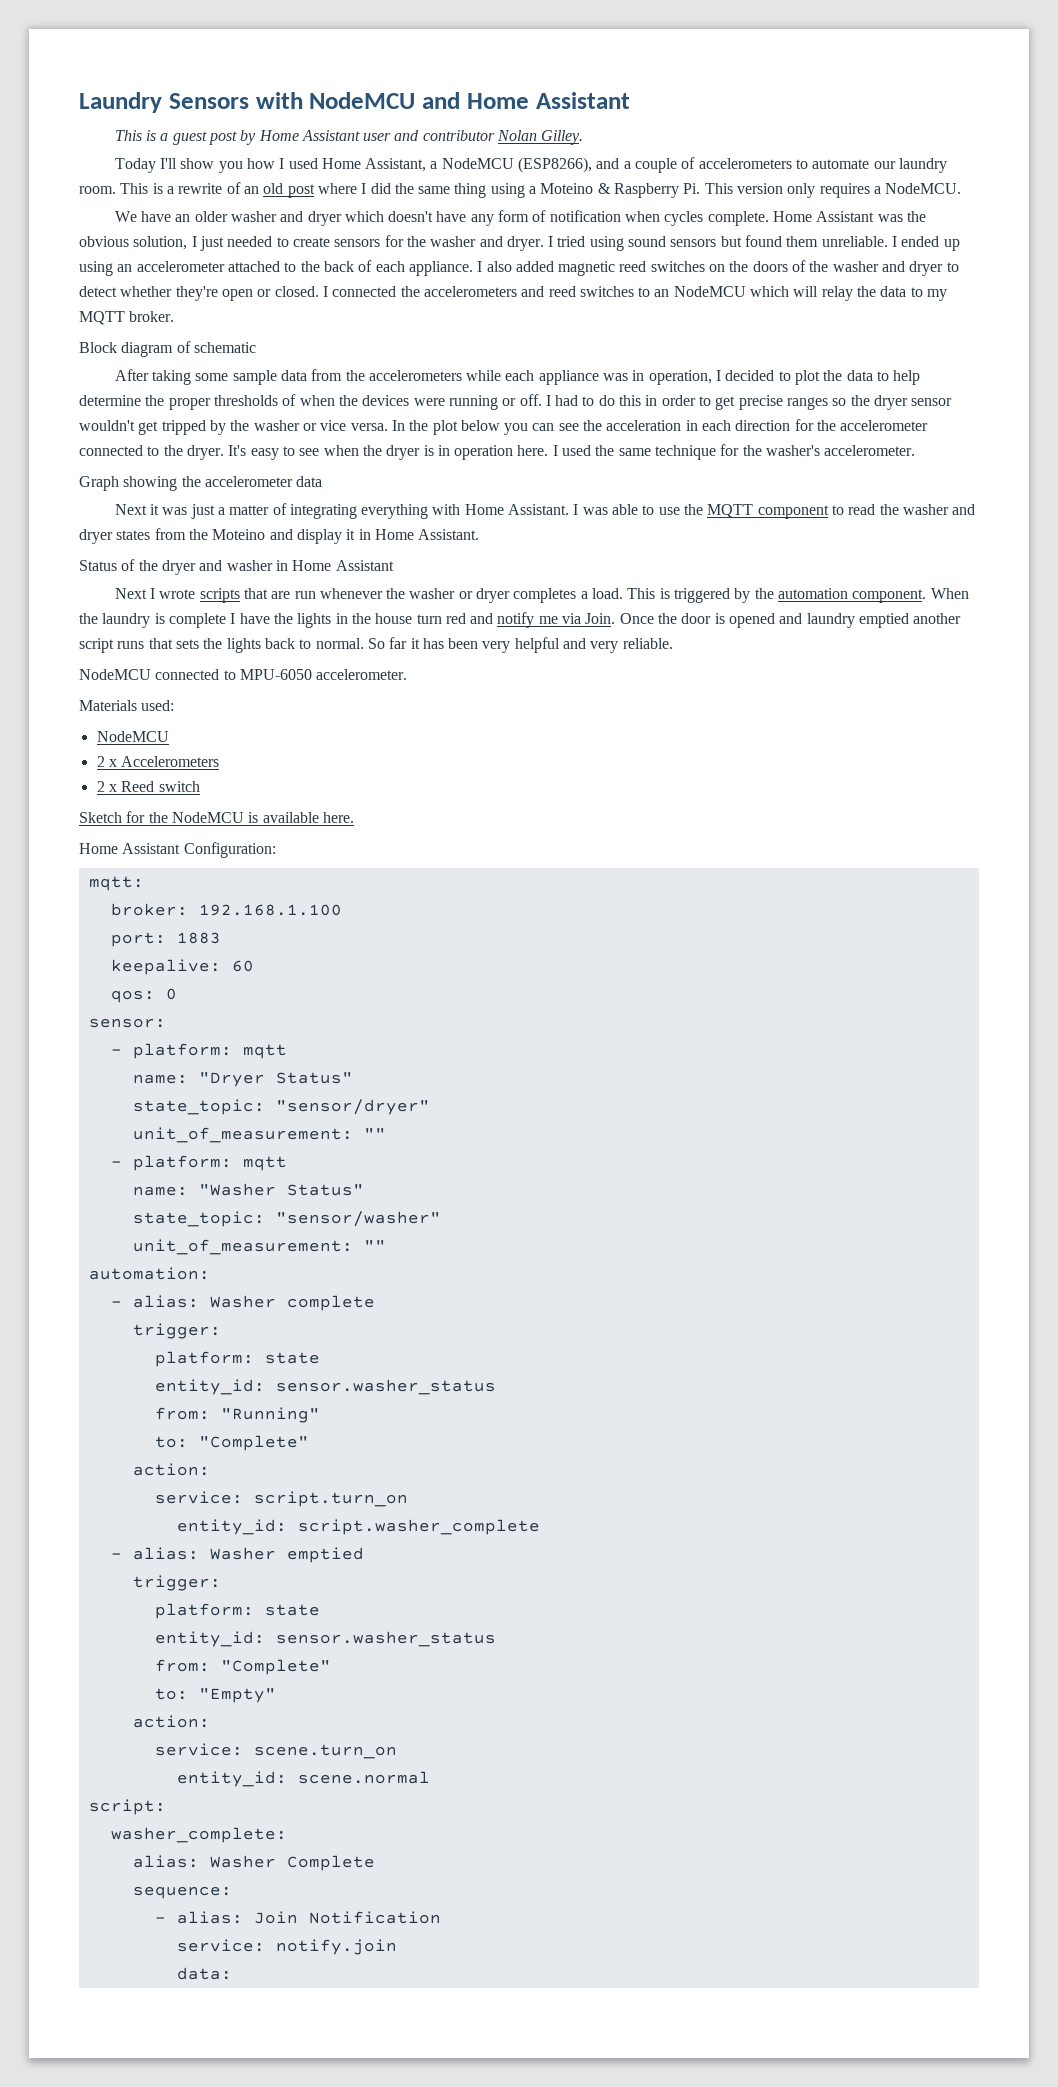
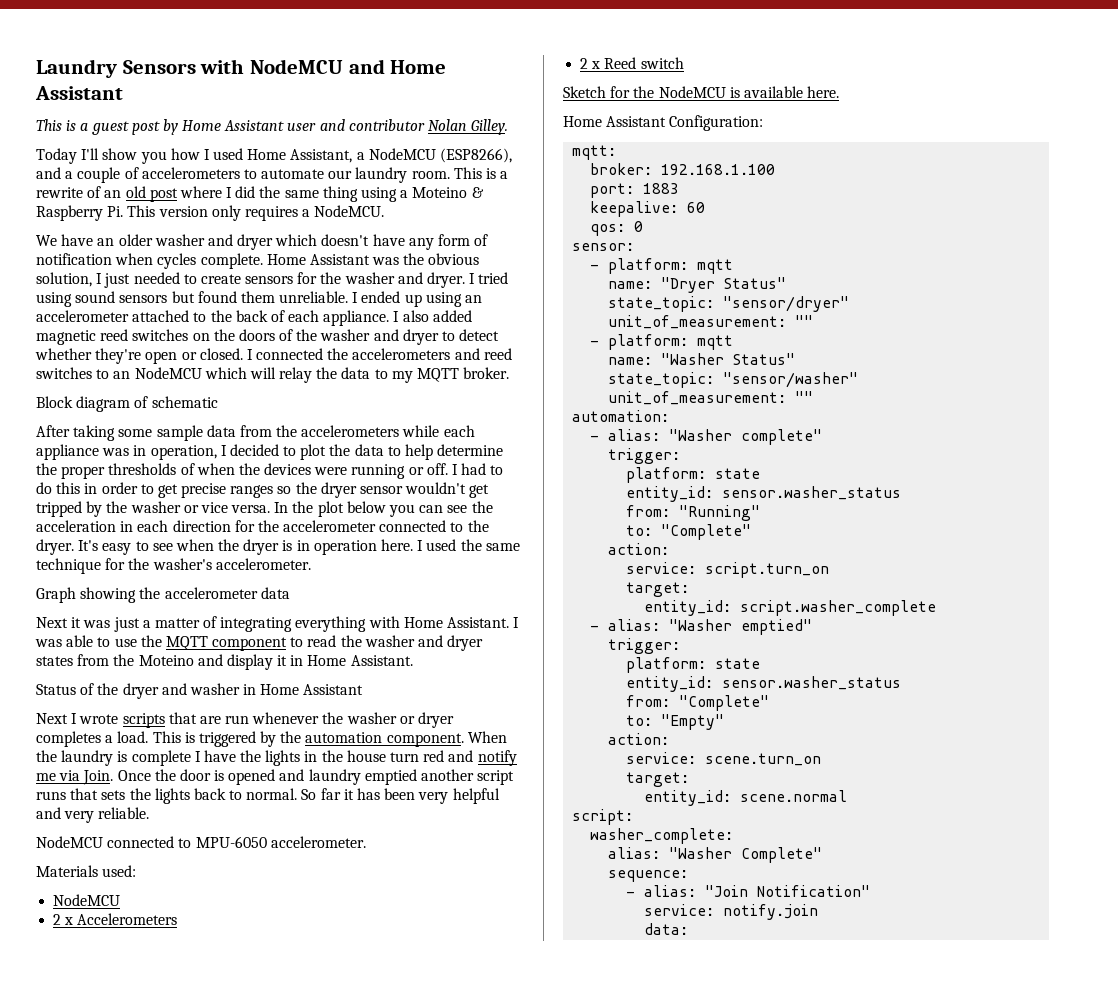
- - alias: Washer complete
+ - alias: "Washer complete"
  service: script.turn_on
+ target:
- - alias: Washer emptied
+ - alias: "Washer emptied"
  service: scene.turn_on
+ target:
- alias: Washer Complete
+ alias: "Washer Complete"
- - alias: Join Notification
+ - alias: "Join Notification"

